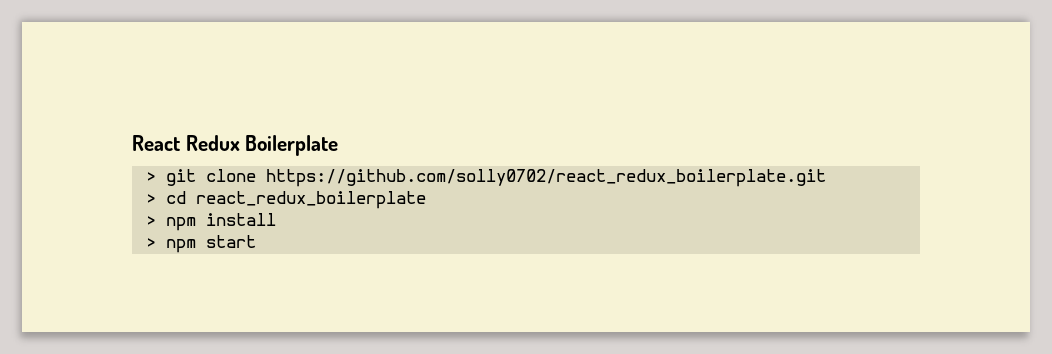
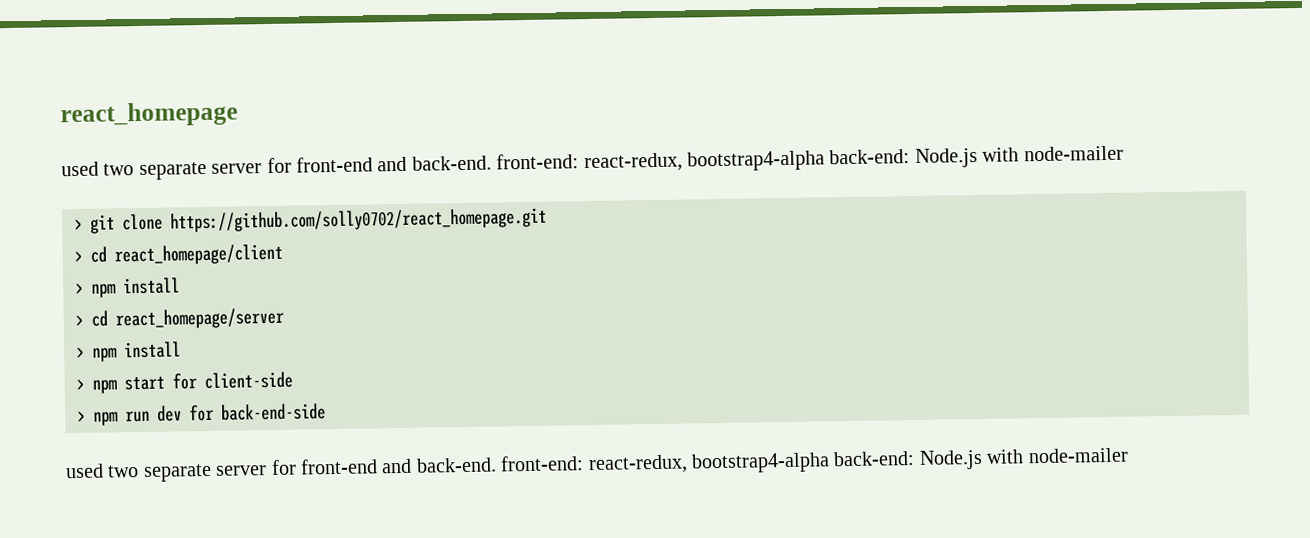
- React Redux Boilerplate
+ react_homepage
+ used two separate server for front-end and back-end. front-end: react-redux, bootstrap4-alpha back-end: Node.js with node-mailer
- > git clone https://github.com/solly0702/react_redux_boilerplate.git
- > cd react_redux_boilerplate
+ > git clone https://github.com/solly0702/react_homepage.git
+ > cd react_homepage/client
+ > npm install
+ > cd react_homepage/server
- > npm start
+ > npm start for client-side
+ > npm run dev for back-end-side
+ used two separate server for front-end and back-end. front-end: react-redux, bootstrap4-alpha back-end: Node.js with node-mailer

